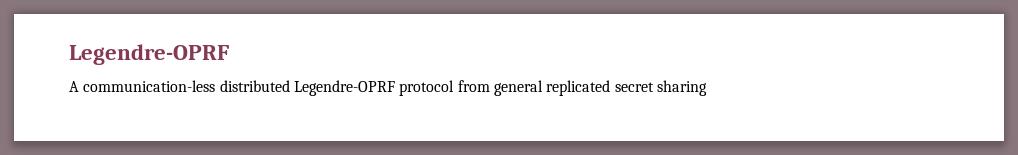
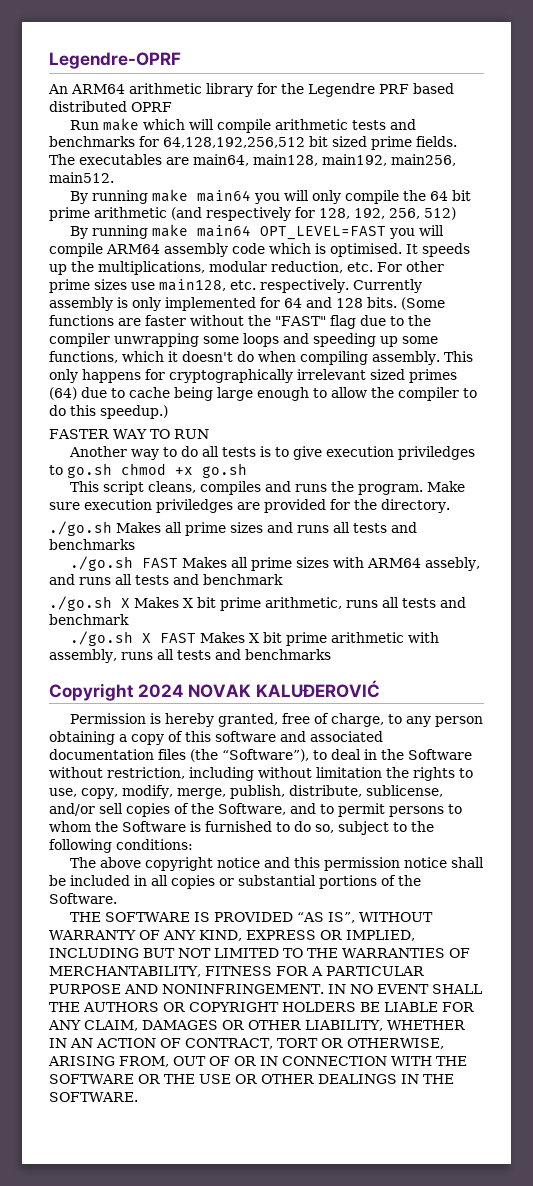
- A communication-less distributed Legendre-OPRF protocol from general replicated secret sharing
+ An ARM64 arithmetic library for the Legendre PRF based distributed OPRF
+ Run make which will compile arithmetic tests and benchmarks for 64,128,192,256,512 bit sized prime fields. The executables are main64, main128, main192, main256, main512.
+ By running make main64 you will only compile the 64 bit prime arithmetic (and respectively for 128, 192, 256, 512)
+ By running make main64 OPT_LEVEL=FAST you will compile ARM64 assembly code which is optimised. It speeds up the multiplications, modular reduction, etc. For other prime sizes use main128, etc. respectively. Currently assembly is only implemented for 64 and 128 bits. (Some functions are faster without the "FAST" flag due to the compiler unwrapping some loops and speeding up some functions, which it doesn't do when compiling assembly. This only happens for cryptographically irrelevant sized primes (64) due to cache being large enough to allow the compiler to do this speedup.)
+ FASTER WAY TO RUN
+ Another way to do all tests is to give execution priviledges to go.sh chmod +x go.sh
+ This script cleans, compiles and runs the program. Make sure execution priviledges are provided for the directory.
+ ./go.sh Makes all prime sizes and runs all tests and benchmarks
+ ./go.sh FAST Makes all prime sizes with ARM64 assebly, and runs all tests and benchmark
+ ./go.sh X Makes X bit prime arithmetic, runs all tests and benchmark
+ ./go.sh X FAST Makes X bit prime arithmetic with assembly, runs all tests and benchmarks
+ Copyright 2024 NOVAK KALUĐEROVIĆ
+ Permission is hereby granted, free of charge, to any person obtaining a copy of this software and associated documentation files (the “Software”), to deal in the Software without restriction, including without limitation the rights to use, copy, modify, merge, publish, distribute, sublicense, and/or sell copies of the Software, and to permit persons to whom the Software is furnished to do so, subject to the following conditions:
+ The above copyright notice and this permission notice shall be included in all copies or substantial portions of the Software.
+ THE SOFTWARE IS PROVIDED “AS IS”, WITHOUT WARRANTY OF ANY KIND, EXPRESS OR IMPLIED, INCLUDING BUT NOT LIMITED TO THE WARRANTIES OF MERCHANTABILITY, FITNESS FOR A PARTICULAR PURPOSE AND NONINFRINGEMENT. IN NO EVENT SHALL THE AUTHORS OR COPYRIGHT HOLDERS BE LIABLE FOR ANY CLAIM, DAMAGES OR OTHER LIABILITY, WHETHER IN AN ACTION OF CONTRACT, TORT OR OTHERWISE, ARISING FROM, OUT OF OR IN CONNECTION WITH THE SOFTWARE OR THE USE OR OTHER DEALINGS IN THE SOFTWARE.

